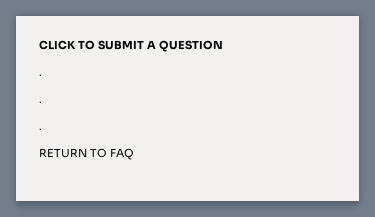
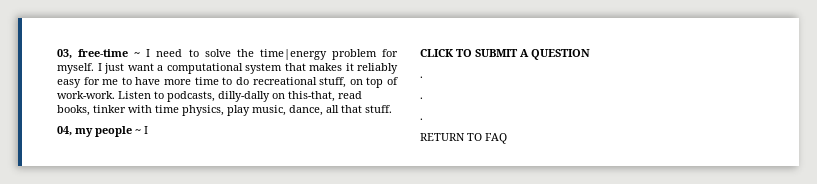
+ 03, free-time ~ I need to solve the time|energy problem for myself. I just want a computational system that makes it reliably easy for me to have more time to do recreational stuff, on top of work-work. Listen to podcasts, dilly-dally on this-that, read books, tinker with time physics, play music, dance, all that stuff.
+ 04, my people ~ I

